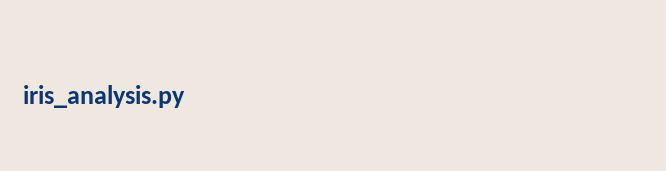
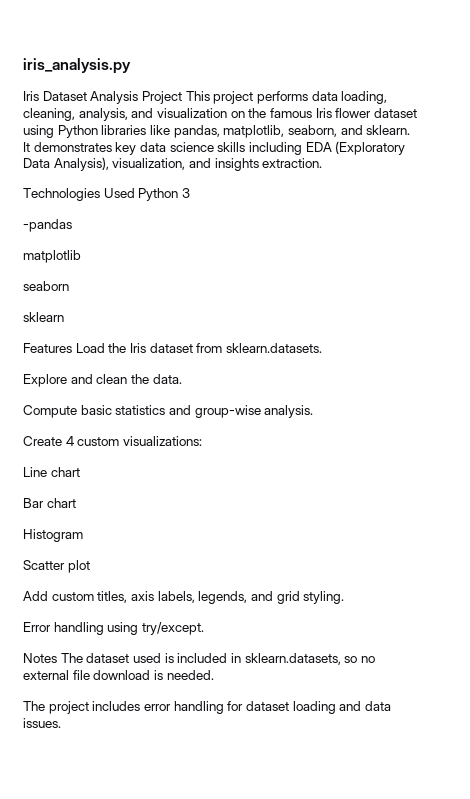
+ Iris Dataset Analysis Project This project performs data loading, cleaning, analysis, and visualization on the famous Iris flower dataset using Python libraries like pandas, matplotlib, seaborn, and sklearn. It demonstrates key data science skills including EDA (Exploratory Data Analysis), visualization, and insights extraction.
+ Technologies Used Python 3
+ -pandas
+ matplotlib
+ seaborn
+ sklearn
+ Features Load the Iris dataset from sklearn.datasets.
+ Explore and clean the data.
+ Compute basic statistics and group-wise analysis.
+ Create 4 custom visualizations:
+ Line chart
+ Bar chart
+ Histogram
+ Scatter plot
+ Add custom titles, axis labels, legends, and grid styling.
+ Error handling using try/except.
+ Notes The dataset used is included in sklearn.datasets, so no external file download is needed.
+ The project includes error handling for dataset loading and data issues.

